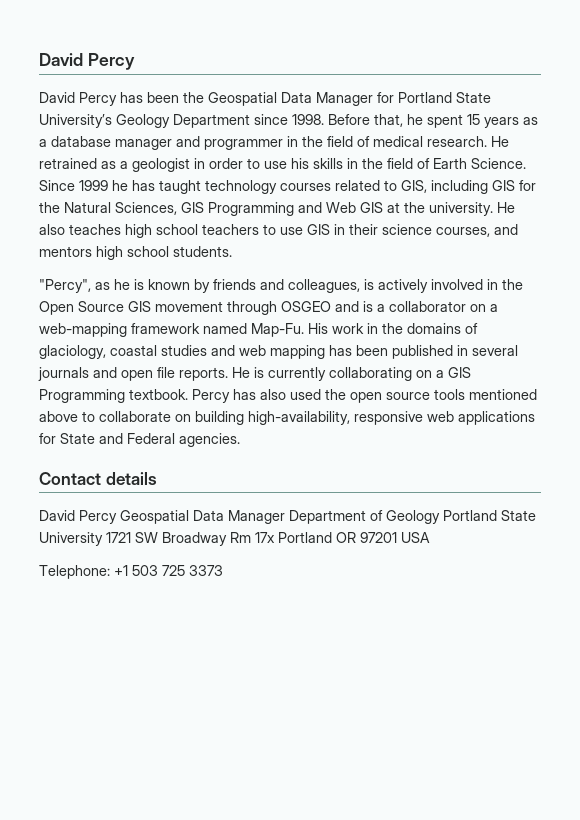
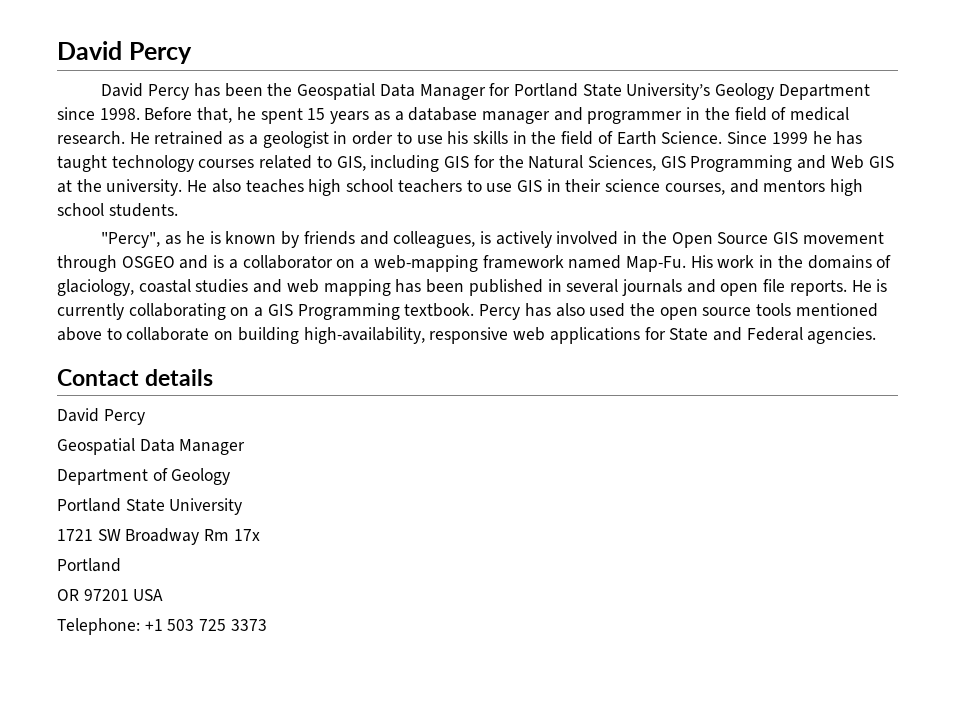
  Contact details
- David Percy Geospatial Data Manager Department of Geology Portland State University 1721 SW Broadway Rm 17x Portland OR 97201 USA
+ David Percy
+ Geospatial Data Manager
+ Department of Geology
+ Portland State University
+ 1721 SW Broadway Rm 17x
+ Portland
+ OR 97201 USA

